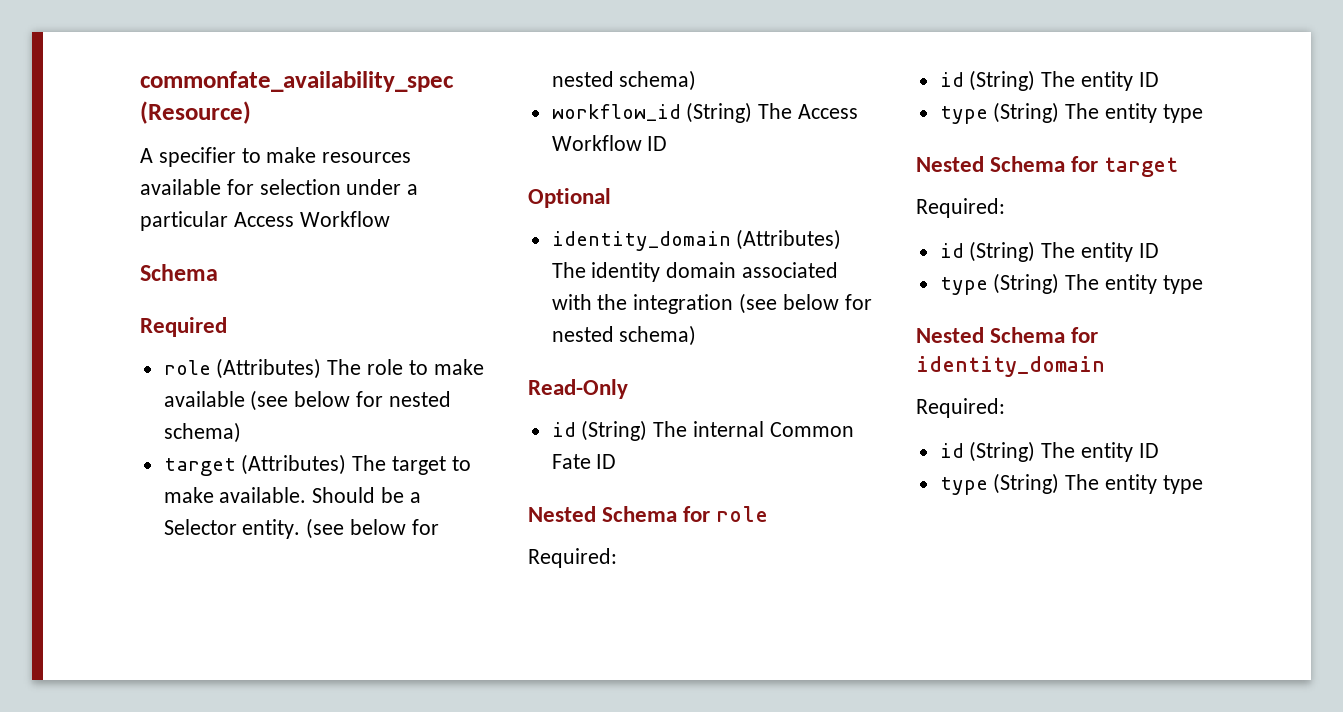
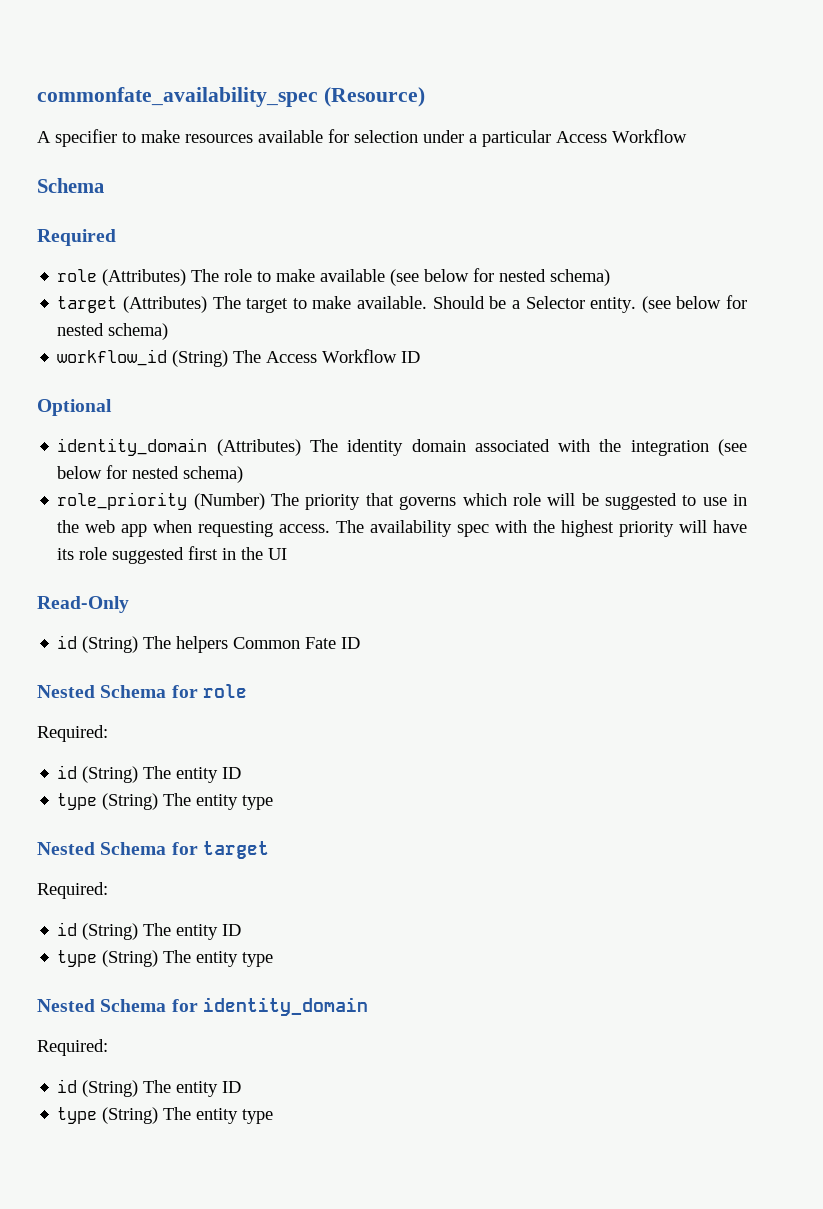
+ role_priority (Number) The priority that governs which role will be suggested to use in the web app when requesting access. The availability spec with the highest priority will have its role suggested first in the UI
- id (String) The internal Common Fate ID
+ id (String) The helpers Common Fate ID

